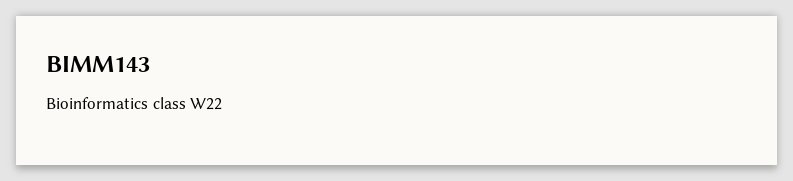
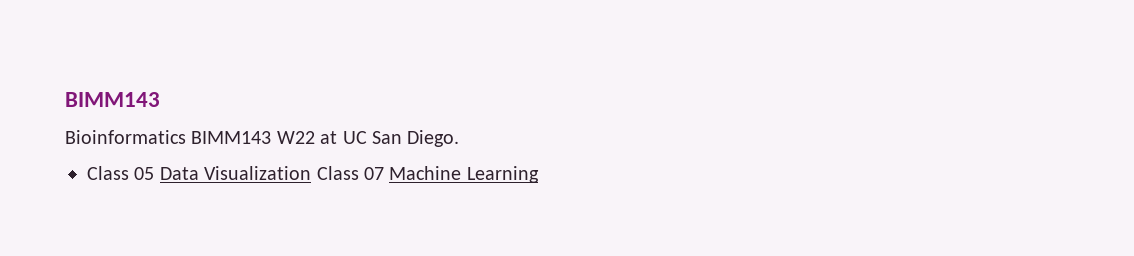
- Bioinformatics class W22
+ Bioinformatics BIMM143 W22 at UC San Diego.
+ Class 05 Data Visualization Class 07 Machine Learning

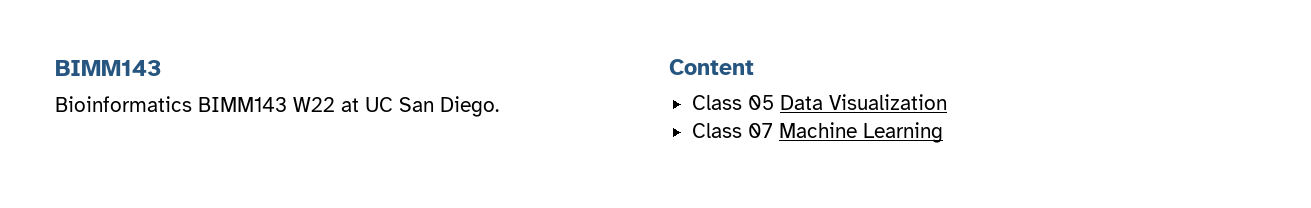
+ Content
- Class 05 Data Visualization Class 07 Machine Learning
+ Class 05 Data Visualization
+ Class 07 Machine Learning

